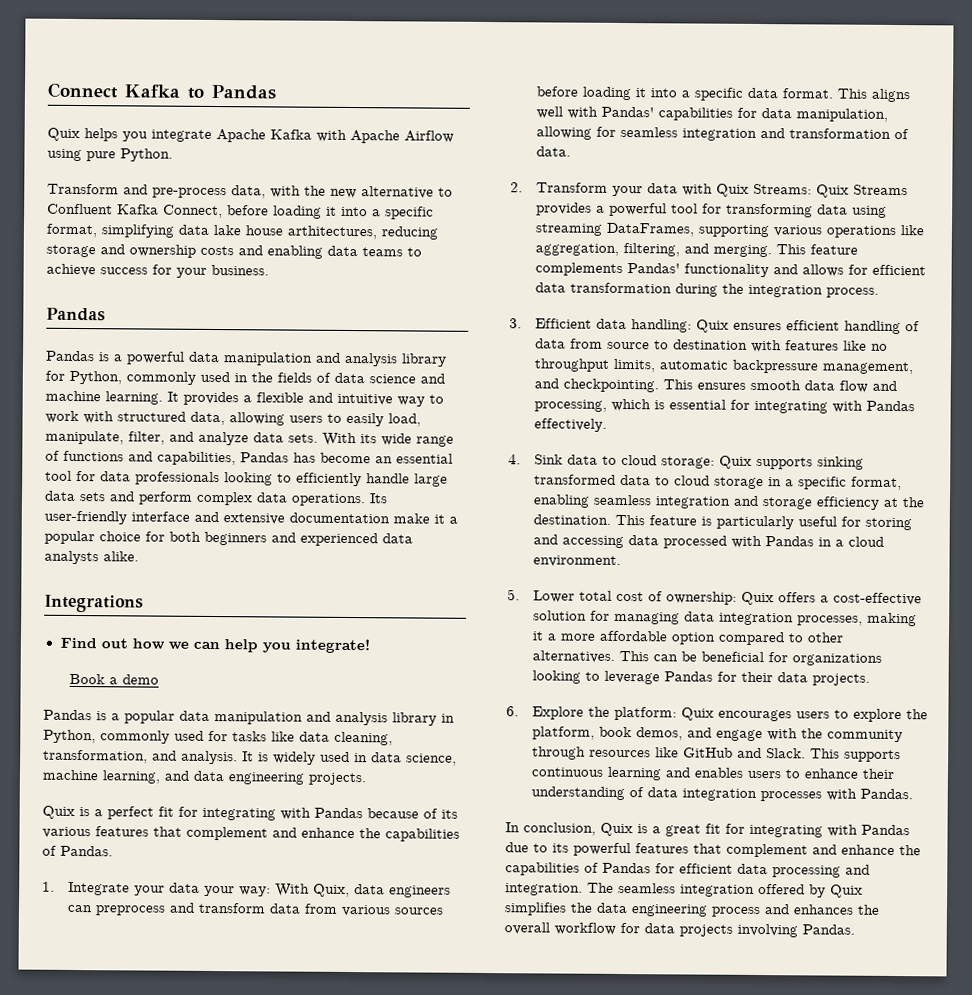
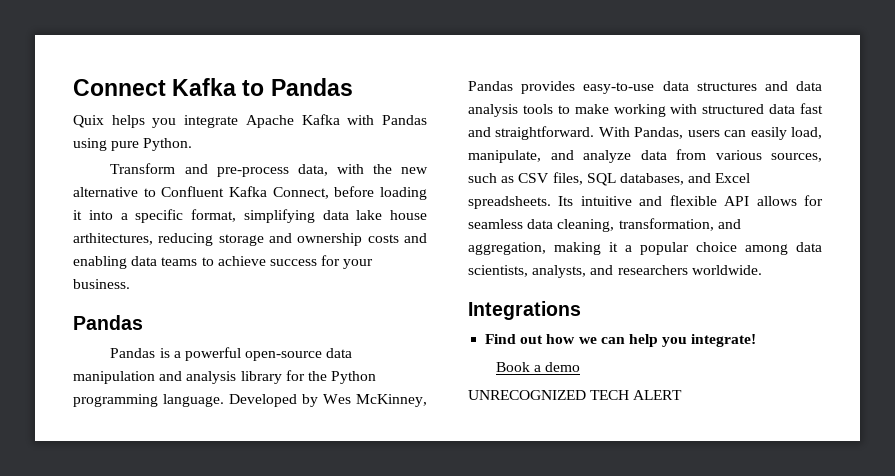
- Quix helps you integrate Apache Kafka with Apache Airflow using pure Python.
+ Quix helps you integrate Apache Kafka with Pandas using pure Python.
- Pandas is a powerful data manipulation and analysis library for Python, commonly used in the fields of data science and machine learning. It provides a flexible and intuitive way to work with structured data, allowing users to easily load, manipulate, filter, and analyze data sets. With its wide range of functions and capabilities, Pandas has become an essential tool for data professionals looking to efficiently handle large data sets and perform complex data operations. Its user-friendly interface and extensive documentation make it a popular choice for both beginners and experienced data analysts alike.
+ Pandas is a powerful open-source data manipulation and analysis library for the Python programming language. Developed by Wes McKinney, Pandas provides easy-to-use data structures and data analysis tools to make working with structured data fast and straightforward. With Pandas, users can easily load, manipulate, and analyze data from various sources, such as CSV files, SQL databases, and Excel spreadsheets. Its intuitive and flexible API allows for seamless data cleaning, transformation, and aggregation, making it a popular choice among data scientists, analysts, and researchers worldwide.
- Pandas is a popular data manipulation and analysis library in Python, commonly used for tasks like data cleaning, transformation, and analysis. It is widely used in data science, machine learning, and data engineering projects.
- Quix is a perfect fit for integrating with Pandas because of its various features that complement and enhance the capabilities of Pandas.
- 1. Integrate your data your way: With Quix, data engineers can preprocess and transform data from various sources before loading it into a specific data format. This aligns well with Pandas' capabilities for data manipulation, allowing for seamless integration and transformation of data.
- 2. Transform your data with Quix Streams: Quix Streams provides a powerful tool for transforming data using streaming DataFrames, supporting various operations like aggregation, filtering, and merging. This feature complements Pandas' functionality and allows for efficient data transformation during the integration process.
- 3. Efficient data handling: Quix ensures efficient handling of data from source to destination with features like no throughput limits, automatic backpressure management, and checkpointing. This ensures smooth data flow and processing, which is essential for integrating with Pandas effectively.
- 4. Sink data to cloud storage: Quix supports sinking transformed data to cloud storage in a specific format, enabling seamless integration and storage efficiency at the destination. This feature is particularly useful for storing and accessing data processed with Pandas in a cloud environment.
- 5. Lower total cost of ownership: Quix offers a cost-effective solution for managing data integration processes, making it a more affordable option compared to other alternatives. This can be beneficial for organizations looking to leverage Pandas for their data projects.
- 6. Explore the platform: Quix encourages users to explore the platform, book demos, and engage with the community through resources like GitHub and Slack. This supports continuous learning and enables users to enhance their understanding of data integration processes with Pandas.
- In conclusion, Quix is a great fit for integrating with Pandas due to its powerful features that complement and enhance the capabilities of Pandas for efficient data processing and integration. The seamless integration offered by Quix simplifies the data engineering process and enhances the overall workflow for data projects involving Pandas.
+ UNRECOGNIZED TECH ALERT

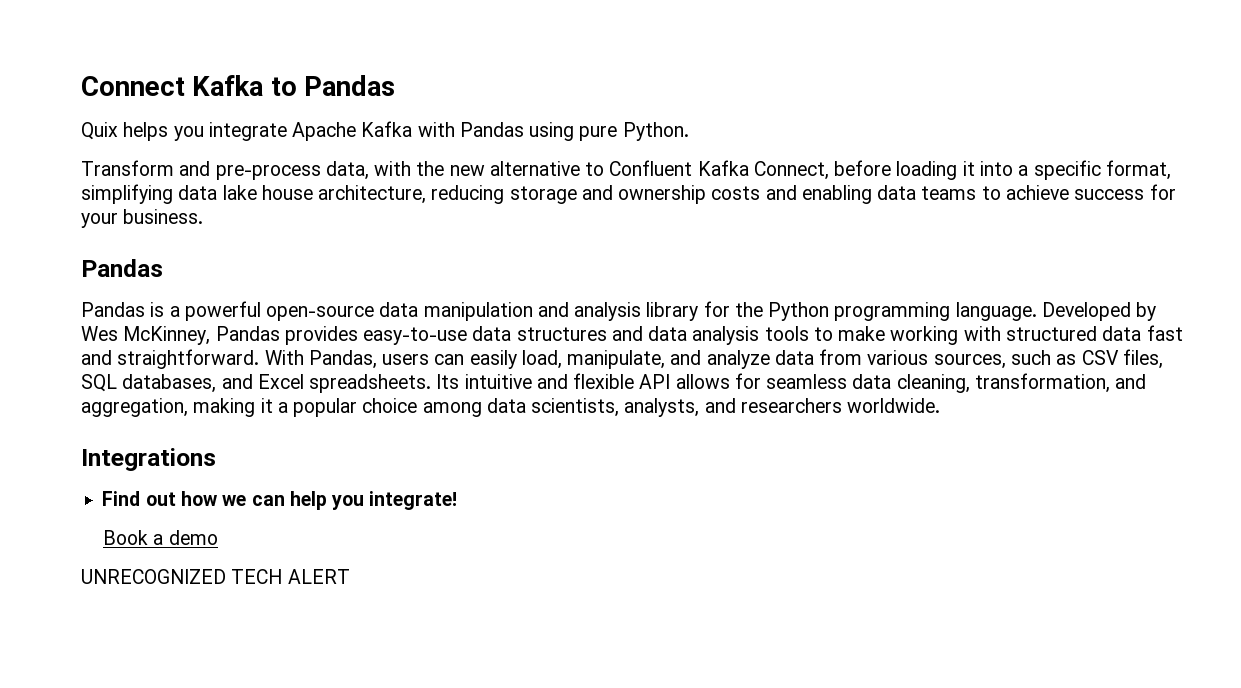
- Transform and pre-process data, with the new alternative to Confluent Kafka Connect, before loading it into a specific format, simplifying data lake house arthitectures, reducing storage and ownership costs and enabling data teams to achieve success for your business.
+ Transform and pre-process data, with the new alternative to Confluent Kafka Connect, before loading it into a specific format, simplifying data lake house architecture, reducing storage and ownership costs and enabling data teams to achieve success for your business.

